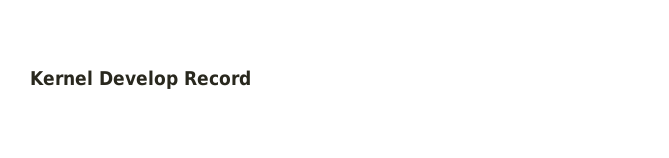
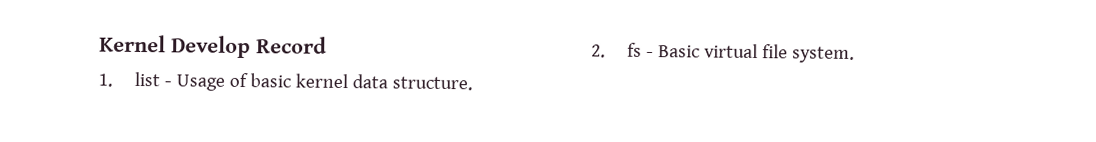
+ 1. list - Usage of basic kernel data structure.
+ 2. fs - Basic virtual file system.

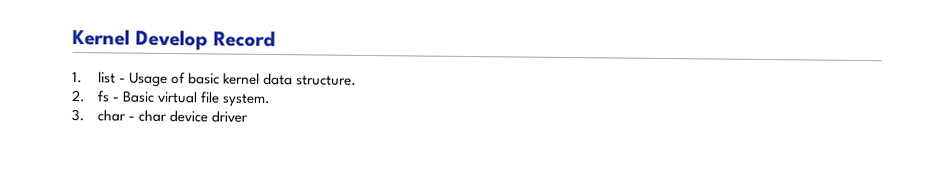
+ 3. char - char device driver

